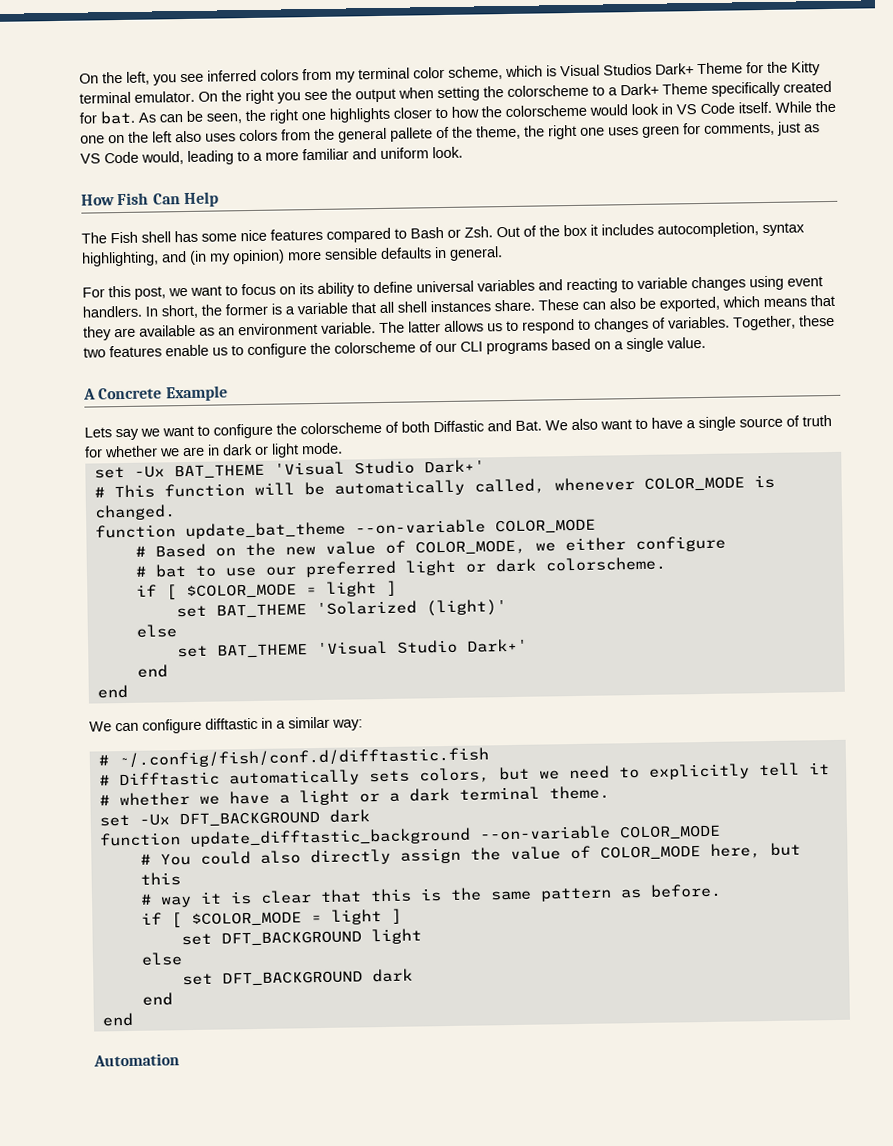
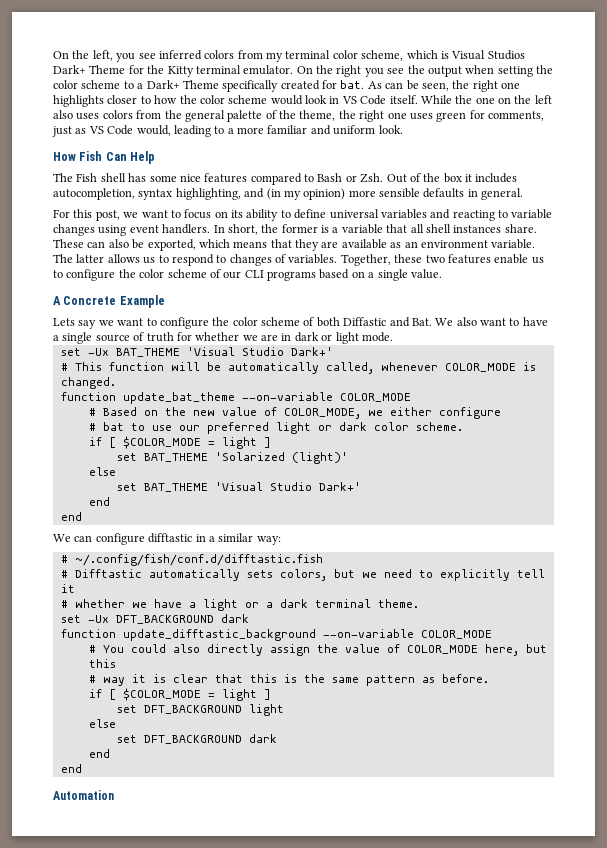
- On the right you see the output when setting the colorscheme to a Dark+ Theme specifically created for bat.
+ On the right you see the output when setting the color scheme to a Dark+ Theme specifically created for bat.
- As can be seen, the right one highlights closer to how the colorscheme would look in VS Code itself.
+ As can be seen, the right one highlights closer to how the color scheme would look in VS Code itself.
- While the one on the left also uses colors from the general pallete of the theme, the right one uses green for comments, just as VS Code would, leading to a more familiar and uniform look.
+ While the one on the left also uses colors from the general palette of the theme, the right one uses green for comments, just as VS Code would, leading to a more familiar and uniform look.
- Together, these two features enable us to configure the colorscheme of our CLI programs based on a single value.
+ Together, these two features enable us to configure the color scheme of our CLI programs based on a single value.
- Lets say we want to configure the colorscheme of both Diffastic and Bat. We also want to have a single source of truth for whether we are in dark or light mode.
+ Lets say we want to configure the color scheme of both Diffastic and Bat. We also want to have a single source of truth for whether we are in dark or light mode.
- # bat to use our preferred light or dark colorscheme.
+ # bat to use our preferred light or dark color scheme.

